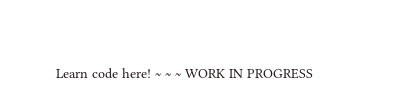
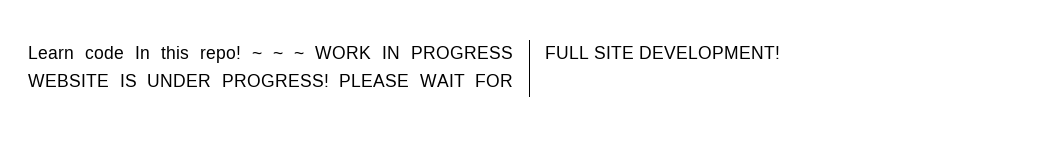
- Learn code here!
+ Learn code In this repo!
- ~ ~ ~ WORK IN PROGRESS
+ ~ ~ ~ WORK IN PROGRESS WEBSITE IS UNDER PROGRESS! PLEASE WAIT FOR FULL SITE DEVELOPMENT!

